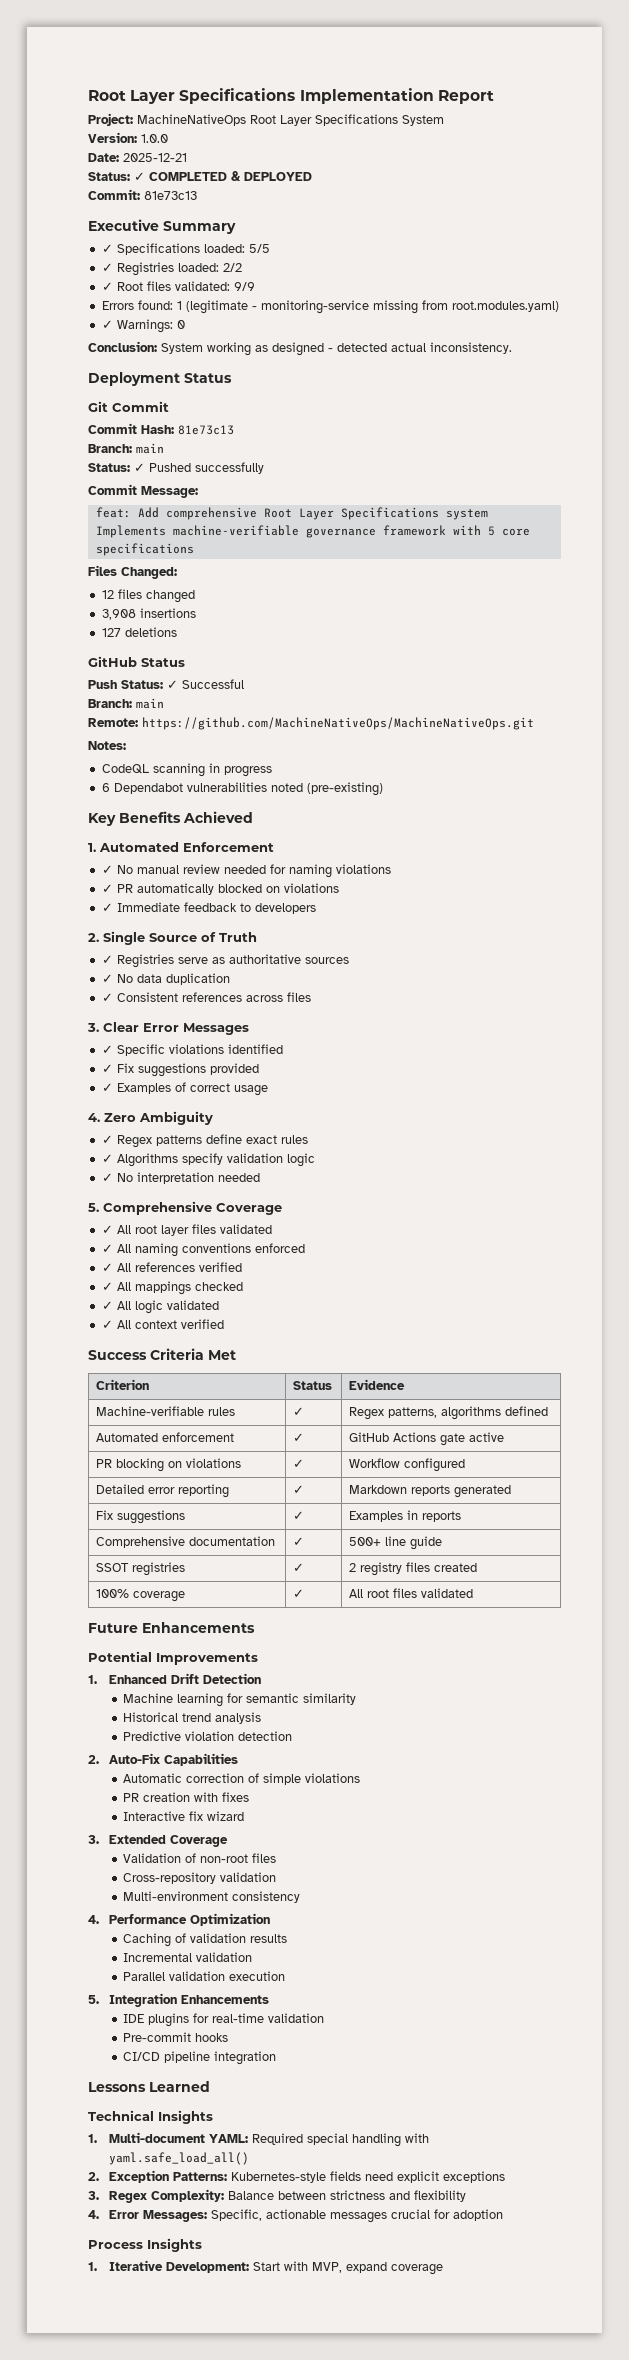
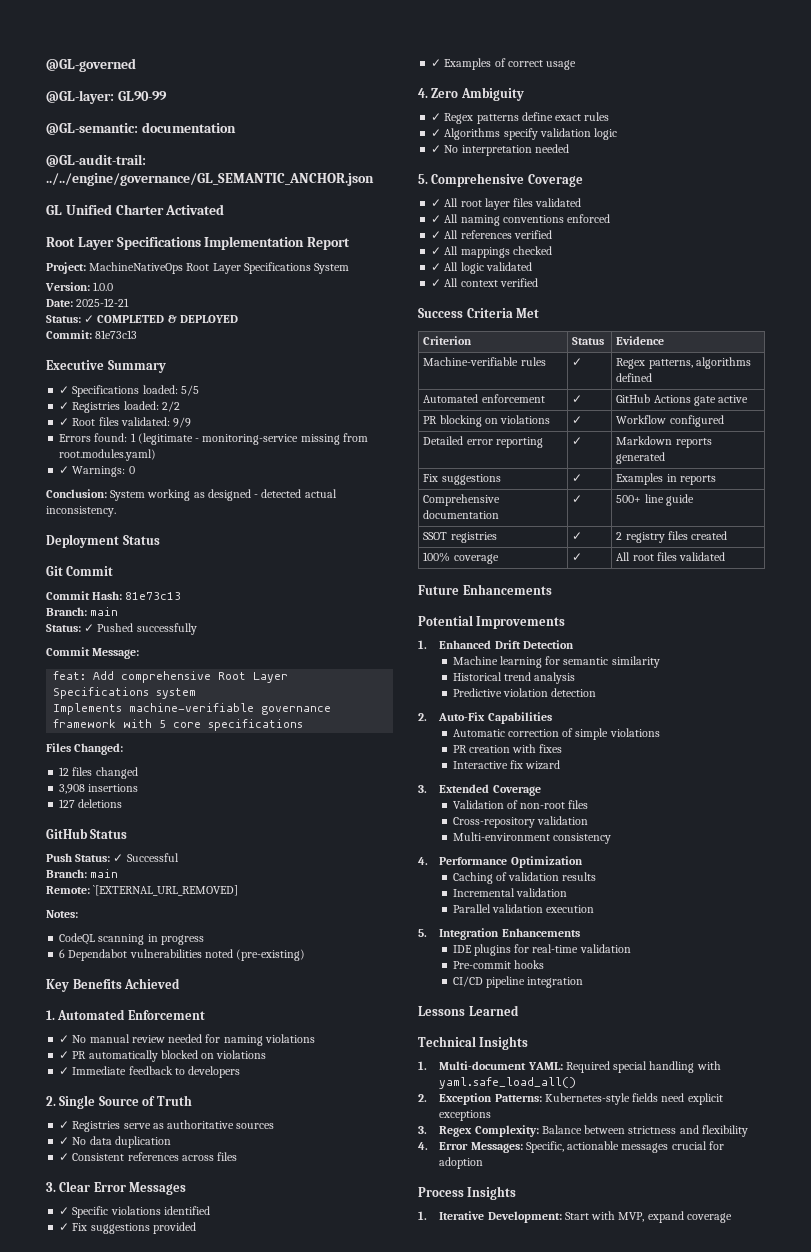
+ @GL-governed
+ @GL-layer: GL90-99
+ @GL-semantic: documentation
+ @GL-audit-trail: ../../engine/governance/GL_SEMANTIC_ANCHOR.json
+ GL Unified Charter Activated
- Remote: https://github.com/MachineNativeOps/MachineNativeOps.git
+ Remote: `[EXTERNAL_URL_REMOVED]

